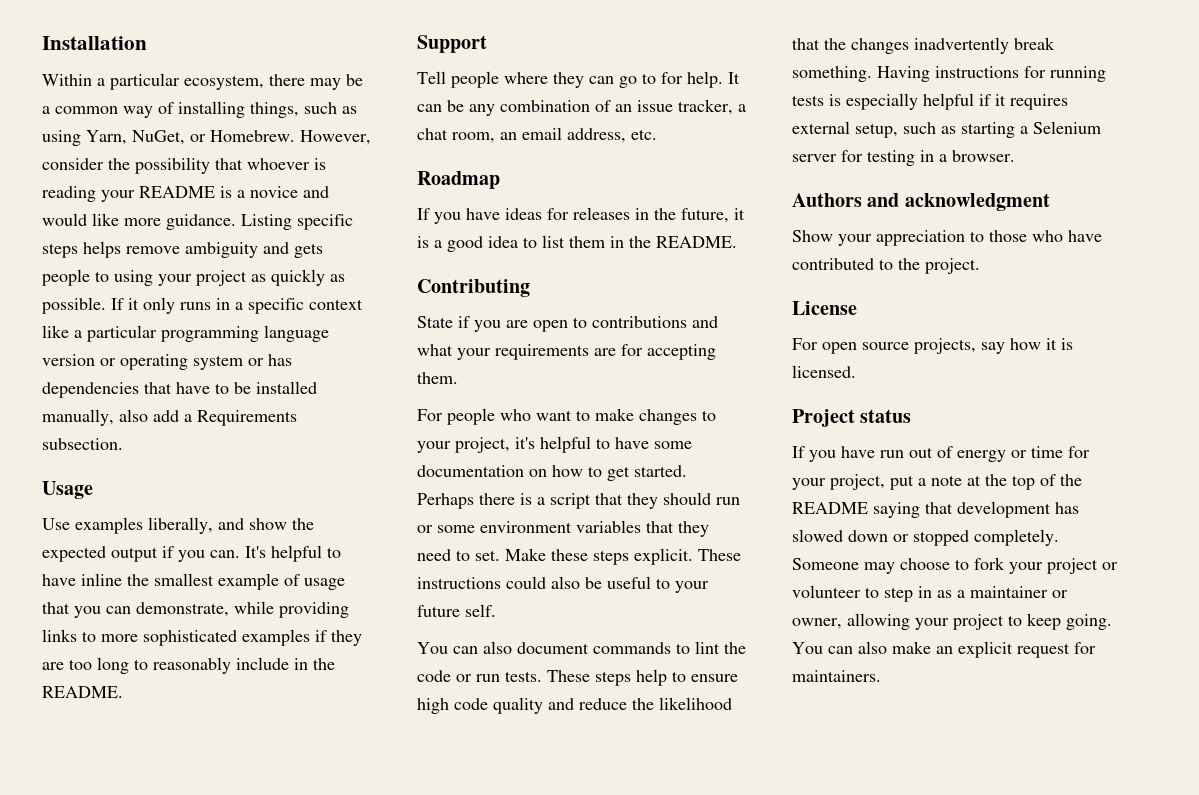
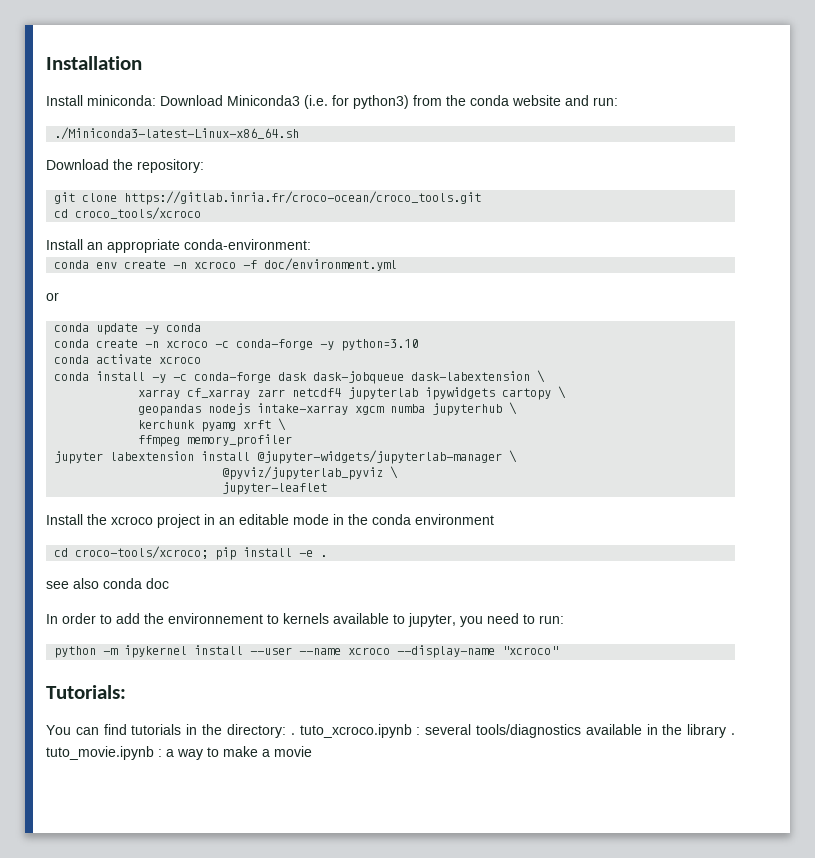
- Within a particular ecosystem, there may be a common way of installing things, such as using Yarn, NuGet, or Homebrew. However, consider the possibility that whoever is reading your README is a novice and would like more guidance. Listing specific steps helps remove ambiguity and gets people to using your project as quickly as possible. If it only runs in a specific context like a particular programming language version or operating system or has dependencies that have to be installed manually, also add a Requirements subsection.
- Usage
- Use examples liberally, and show the expected output if you can. It's helpful to have inline the smallest example of usage that you can demonstrate, while providing links to more sophisticated examples if they are too long to reasonably include in the README.
- Support
- Tell people where they can go to for help. It can be any combination of an issue tracker, a chat room, an email address, etc.
- Roadmap
- If you have ideas for releases in the future, it is a good idea to list them in the README.
- Contributing
- State if you are open to contributions and what your requirements are for accepting them.
- For people who want to make changes to your project, it's helpful to have some documentation on how to get started. Perhaps there is a script that they should run or some environment variables that they need to set. Make these steps explicit. These instructions could also be useful to your future self.
- You can also document commands to lint the code or run tests. These steps help to ensure high code quality and reduce the likelihood that the changes inadvertently break something. Having instructions for running tests is especially helpful if it requires external setup, such as starting a Selenium server for testing in a browser.
- Authors and acknowledgment
- Show your appreciation to those who have contributed to the project.
- License
- For open source projects, say how it is licensed.
- Project status
- If you have run out of energy or time for your project, put a note at the top of the README saying that development has slowed down or stopped completely. Someone may choose to fork your project or volunteer to step in as a maintainer or owner, allowing your project to keep going. You can also make an explicit request for maintainers.
+ Install miniconda: Download Miniconda3 (i.e. for python3) from the conda website and run:
+ ./Miniconda3-latest-Linux-x86_64.sh
+ Download the repository:
+ git clone https://gitlab.inria.fr/croco-ocean/croco_tools.git
+ cd croco_tools/xcroco
+ Install an appropriate conda-environment:
+ conda env create -n xcroco -f doc/environment.yml
+ or
+ conda update -y conda
+ conda create -n xcroco -c conda-forge -y python=3.10
+ conda activate xcroco
+ conda install -y -c conda-forge dask dask-jobqueue dask-labextension \
+ xarray cf_xarray zarr netcdf4 jupyterlab ipywidgets cartopy \
+ geopandas nodejs intake-xarray xgcm numba jupyterhub \
+ kerchunk pyamg xrft \
+ ffmpeg memory_profiler
+ jupyter labextension install @jupyter-widgets/jupyterlab-manager \
+ @pyviz/jupyterlab_pyviz \
+ jupyter-leaflet
+ Install the xcroco project in an editable mode in the conda environment
+ cd croco-tools/xcroco; pip install -e .
+ see also conda doc
+ In order to add the environnement to kernels available to jupyter, you need to run:
+ python -m ipykernel install --user --name xcroco --display-name "xcroco"
+ Tutorials:
+ You can find tutorials in the directory: . tuto_xcroco.ipynb : several tools/diagnostics available in the library . tuto_movie.ipynb : a way to make a movie

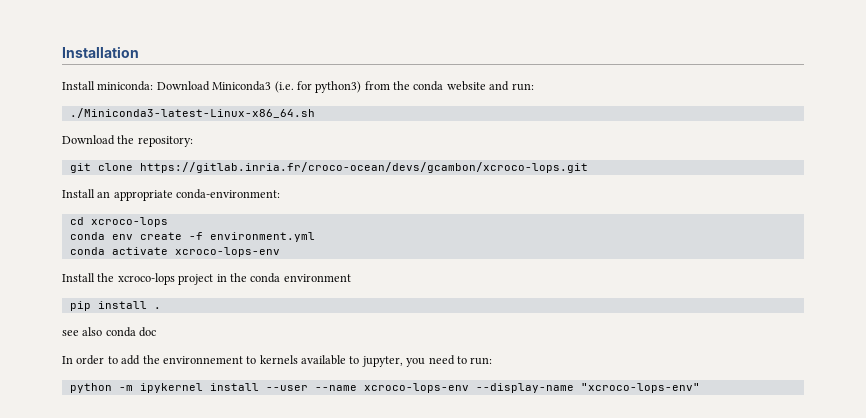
- git clone https://gitlab.inria.fr/croco-ocean/croco_tools.git
- cd croco_tools/xcroco
+ git clone https://gitlab.inria.fr/croco-ocean/devs/gcambon/xcroco-lops.git
+ cd xcroco-lops
- conda env create -n xcroco -f doc/environment.yml
- or
- conda update -y conda
- conda create -n xcroco -c conda-forge -y python=3.10
- conda activate xcroco
- conda install -y -c conda-forge dask dask-jobqueue dask-labextension \
- xarray cf_xarray zarr netcdf4 jupyterlab ipywidgets cartopy \
- geopandas nodejs intake-xarray xgcm numba jupyterhub \
- kerchunk pyamg xrft \
- ffmpeg memory_profiler
- jupyter labextension install @jupyter-widgets/jupyterlab-manager \
- @pyviz/jupyterlab_pyviz \
- jupyter-leaflet
+ conda env create -f environment.yml
+ conda activate xcroco-lops-env
- Install the xcroco project in an editable mode in the conda environment
+ Install the xcroco-lops project in the conda environment
- cd croco-tools/xcroco; pip install -e .
+ pip install .
- python -m ipykernel install --user --name xcroco --display-name "xcroco"
- Tutorials:
- You can find tutorials in the directory: . tuto_xcroco.ipynb : several tools/diagnostics available in the library . tuto_movie.ipynb : a way to make a movie
+ python -m ipykernel install --user --name xcroco-lops-env --display-name "xcroco-lops-env"

